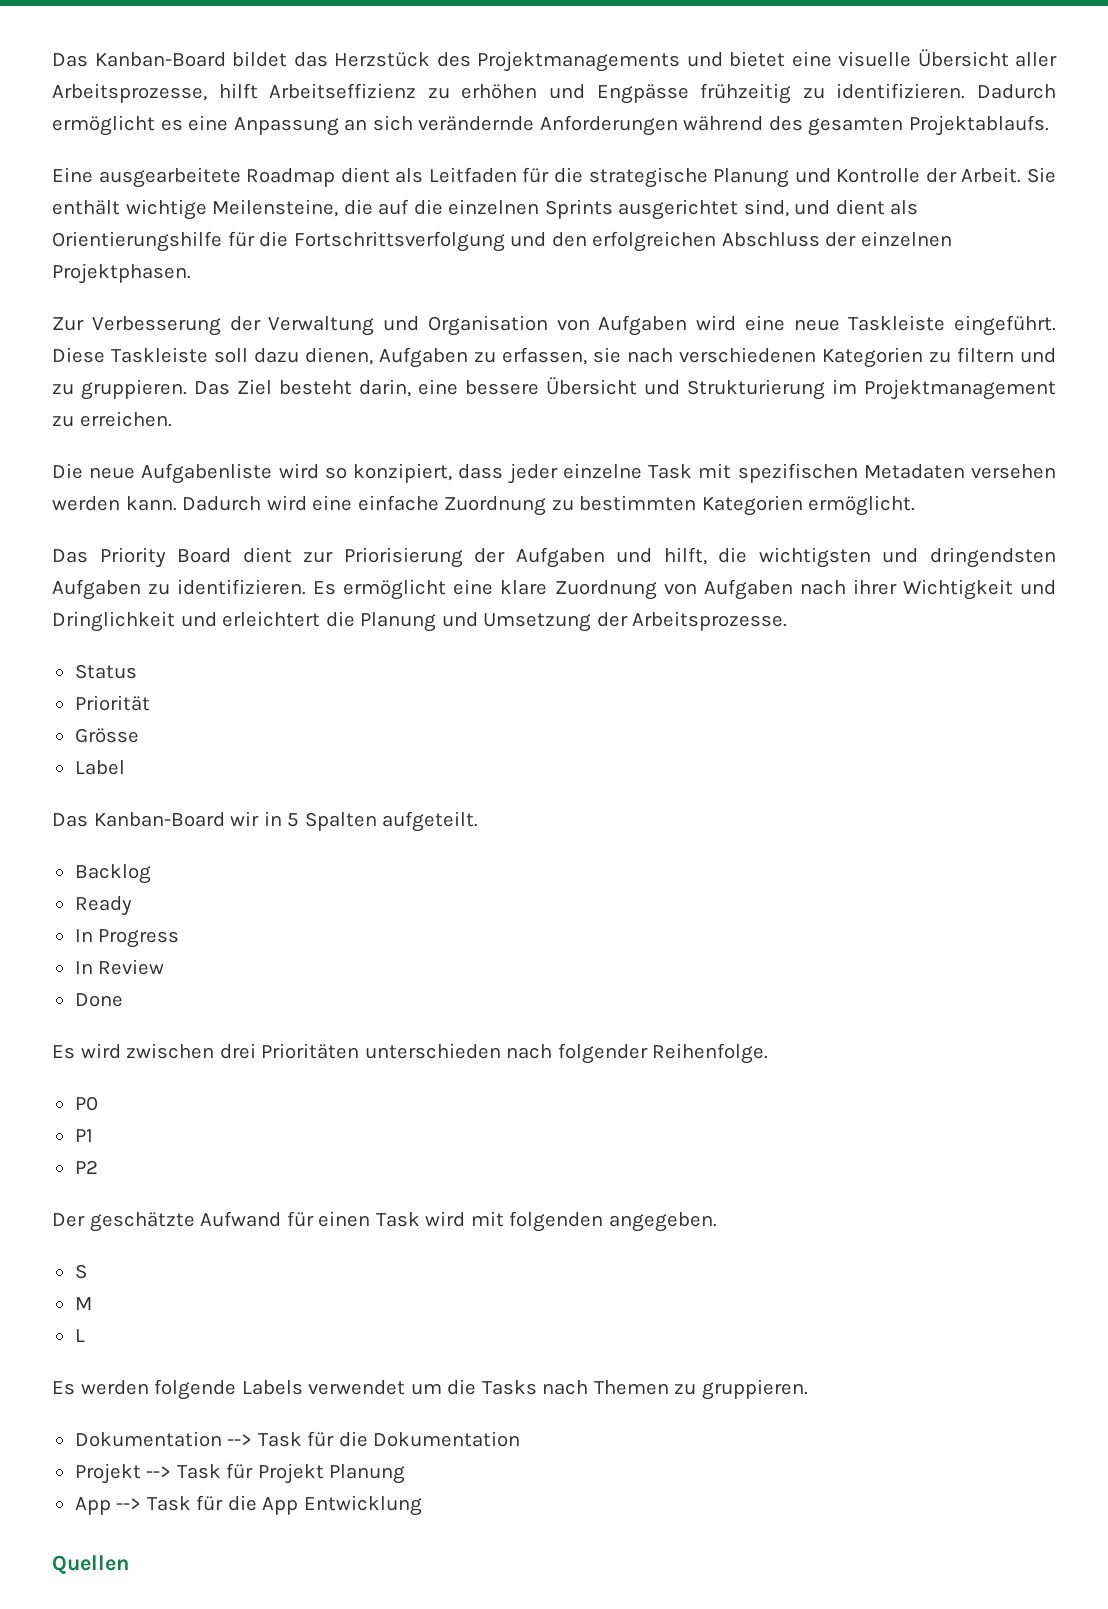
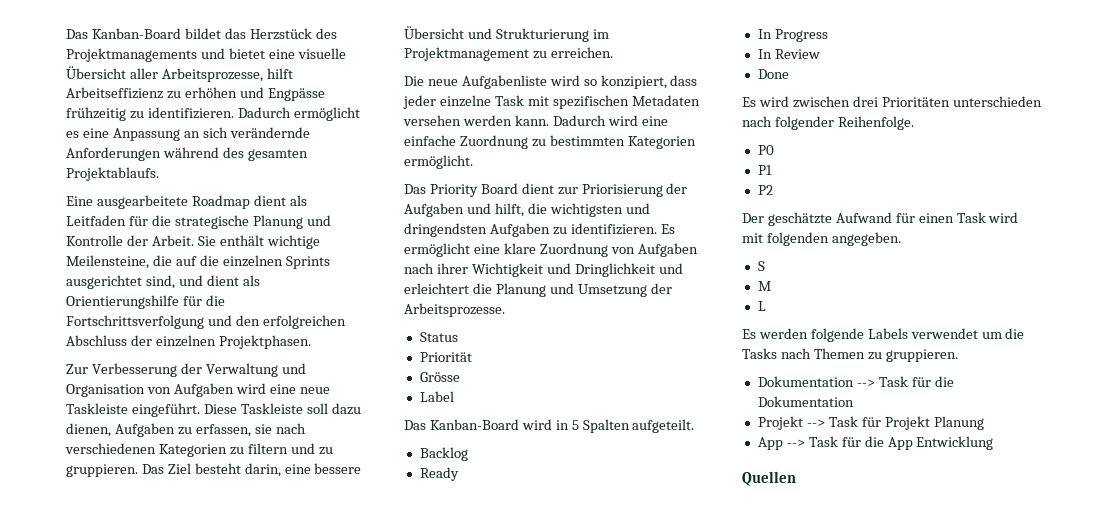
- Das Kanban-Board wir in 5 Spalten aufgeteilt.
+ Das Kanban-Board wird in 5 Spalten aufgeteilt.

